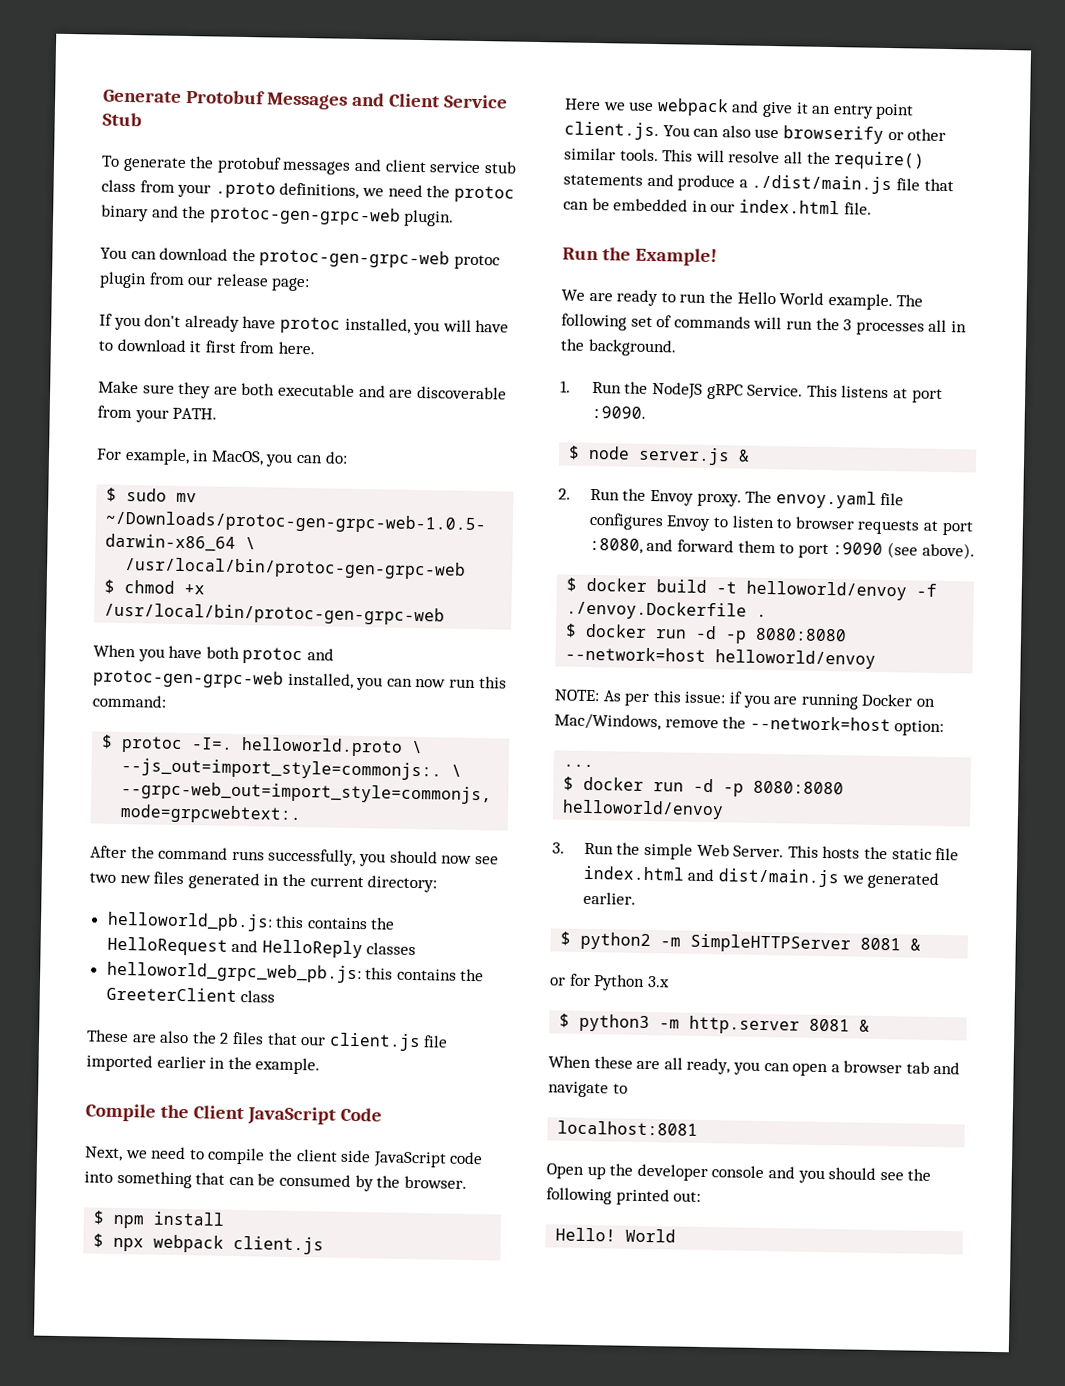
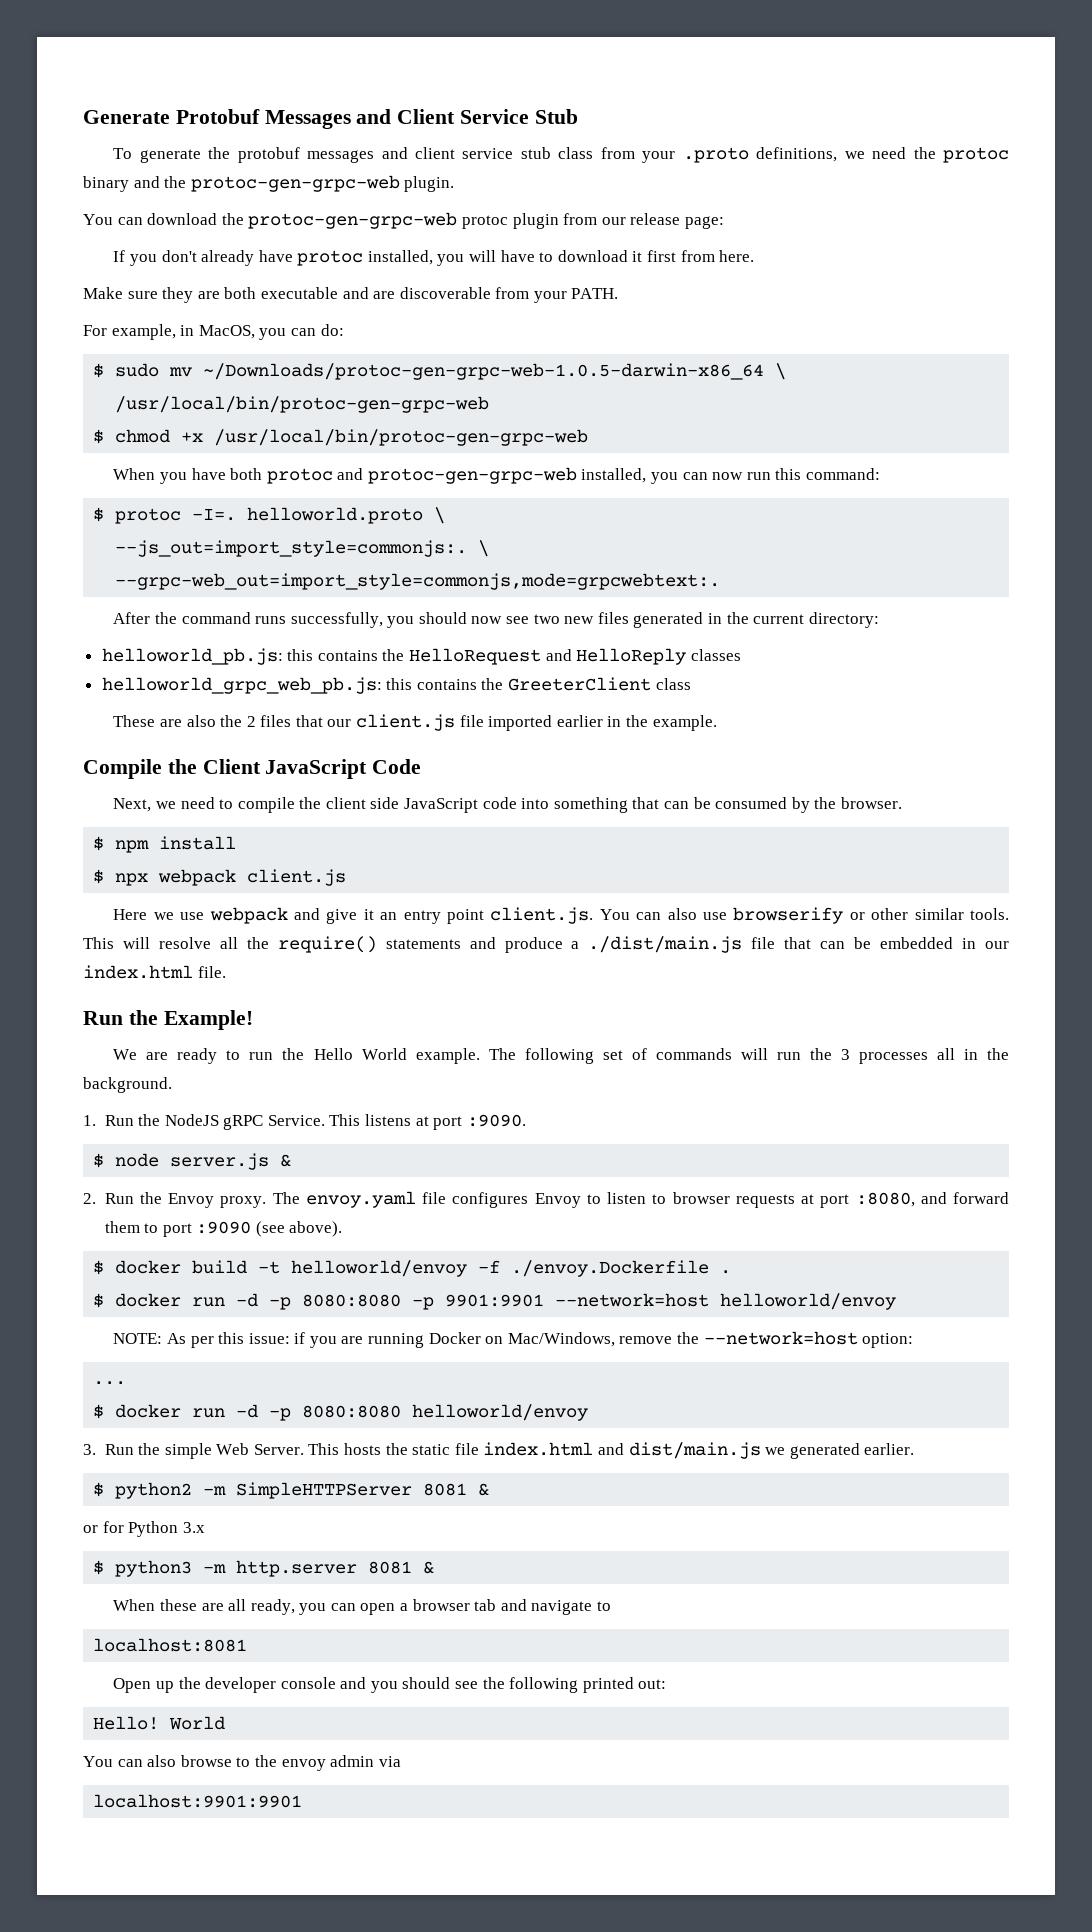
- $ docker run -d -p 8080:8080 --network=host helloworld/envoy
+ $ docker run -d -p 8080:8080 -p 9901:9901 --network=host helloworld/envoy
+ You can also browse to the envoy admin via
+ localhost:9901:9901

